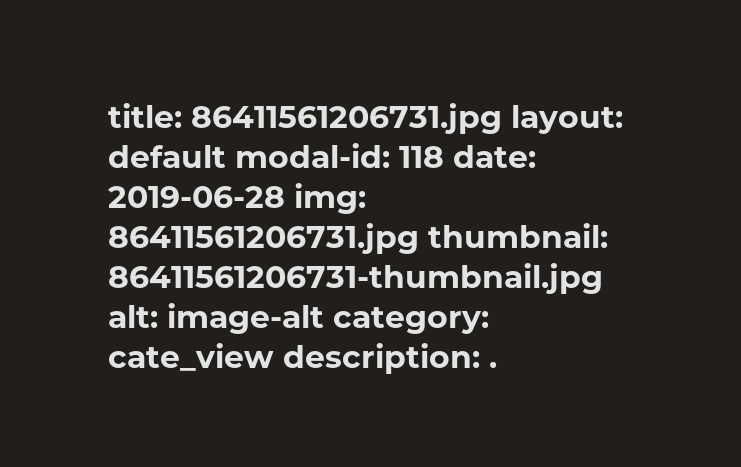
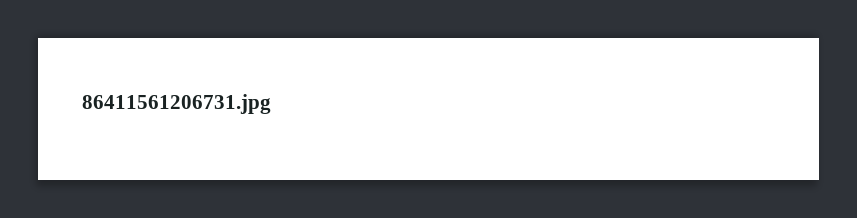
- title: 86411561206731.jpg layout: default modal-id: 118 date: 2019-06-28 img: 86411561206731.jpg thumbnail: 86411561206731-thumbnail.jpg alt: image-alt category: cate_view description: .
+ 86411561206731.jpg

